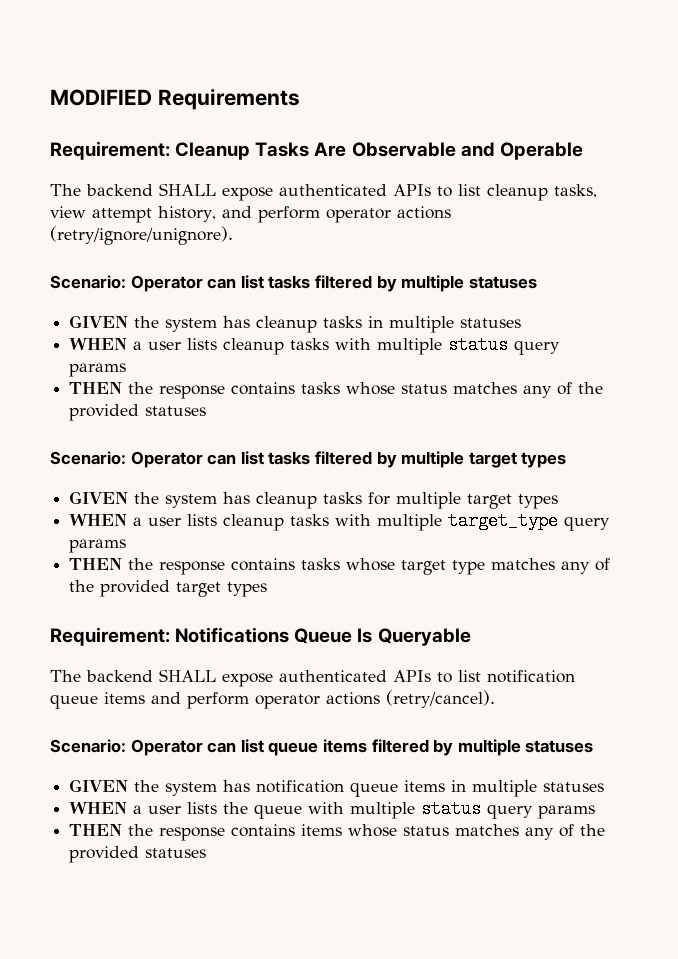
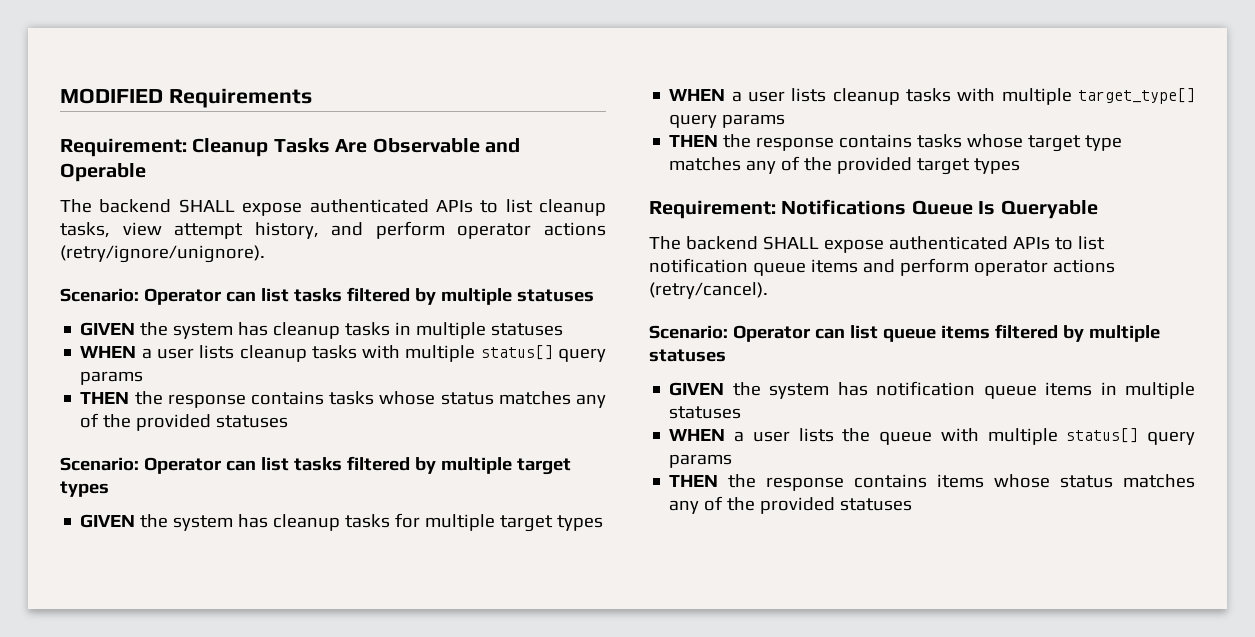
- WHEN a user lists cleanup tasks with multiple status query params
+ WHEN a user lists cleanup tasks with multiple status[] query params
- WHEN a user lists cleanup tasks with multiple target_type query params
+ WHEN a user lists cleanup tasks with multiple target_type[] query params
- WHEN a user lists the queue with multiple status query params
+ WHEN a user lists the queue with multiple status[] query params

